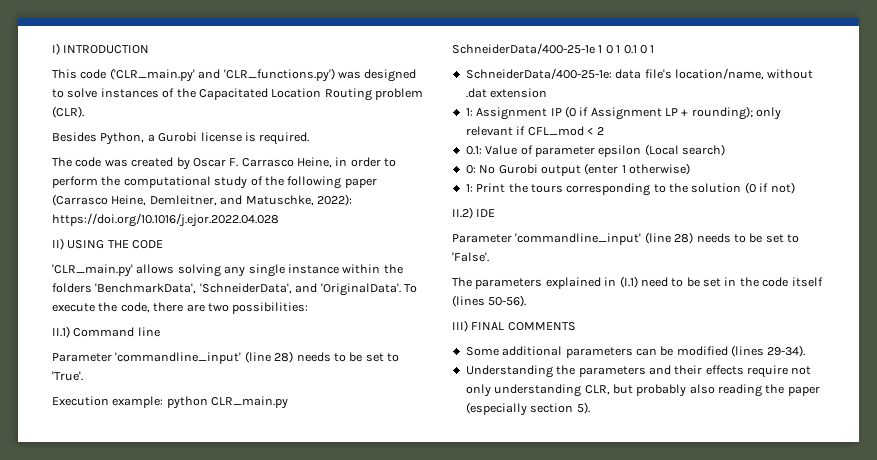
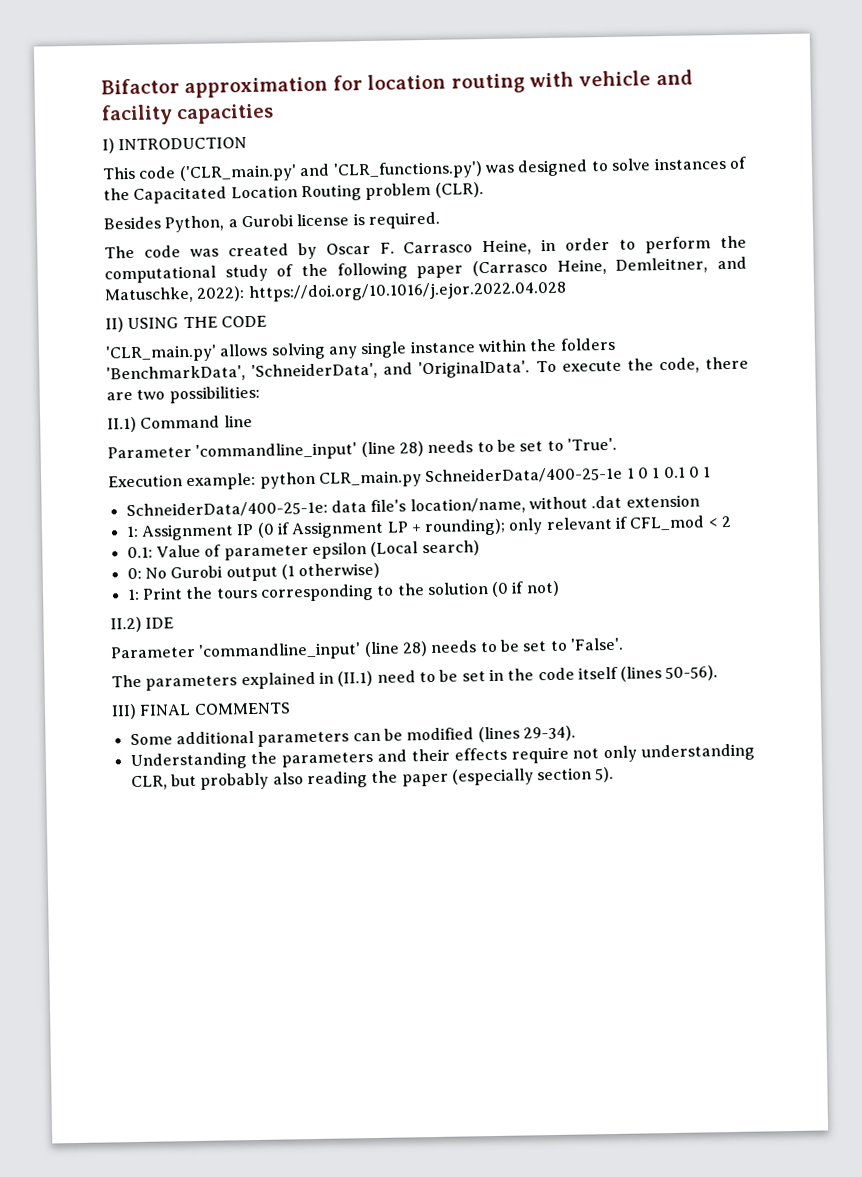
+ Bifactor approximation for location routing with vehicle and facility capacities
- 0: No Gurobi output (enter 1 otherwise)
+ 0: No Gurobi output (1 otherwise)
- The parameters explained in (I.1) need to be set in the code itself (lines 50-56).
+ The parameters explained in (II.1) need to be set in the code itself (lines 50-56).

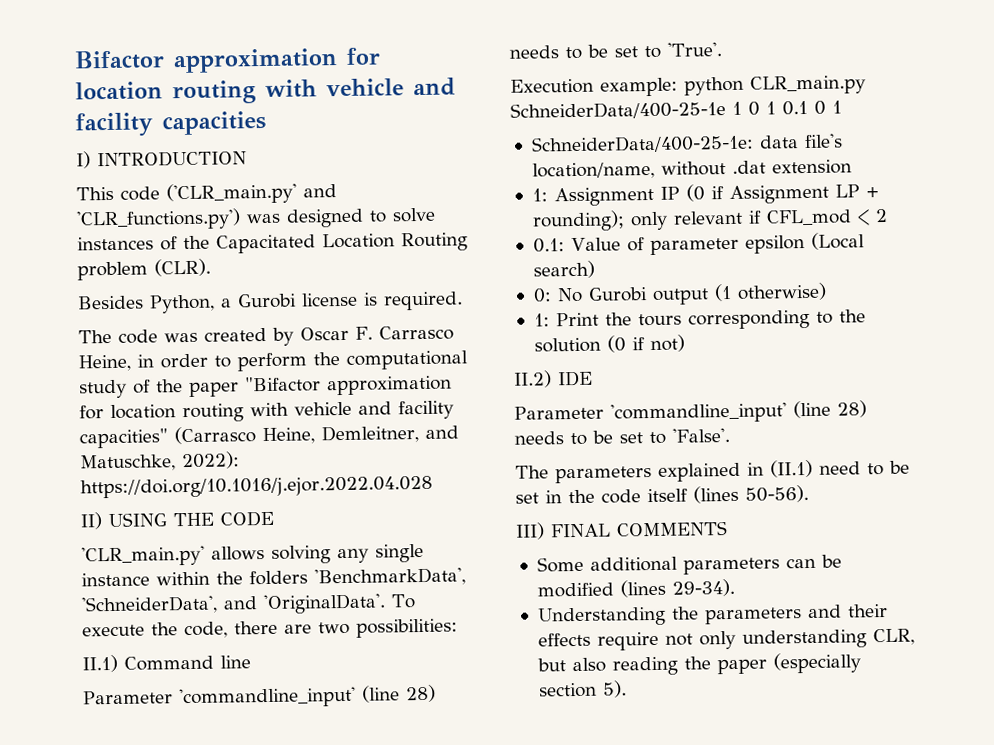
- The code was created by Oscar F. Carrasco Heine, in order to perform the computational study of the following paper (Carrasco Heine, Demleitner, and Matuschke, 2022): https://doi.org/10.1016/j.ejor.2022.04.028
+ The code was created by Oscar F. Carrasco Heine, in order to perform the computational study of the paper "Bifactor approximation for location routing with vehicle and facility capacities" (Carrasco Heine, Demleitner, and Matuschke, 2022): https://doi.org/10.1016/j.ejor.2022.04.028
- Understanding the parameters and their effects require not only understanding CLR, but probably also reading the paper (especially section 5).
+ Understanding the parameters and their effects require not only understanding CLR, but also reading the paper (especially section 5).

